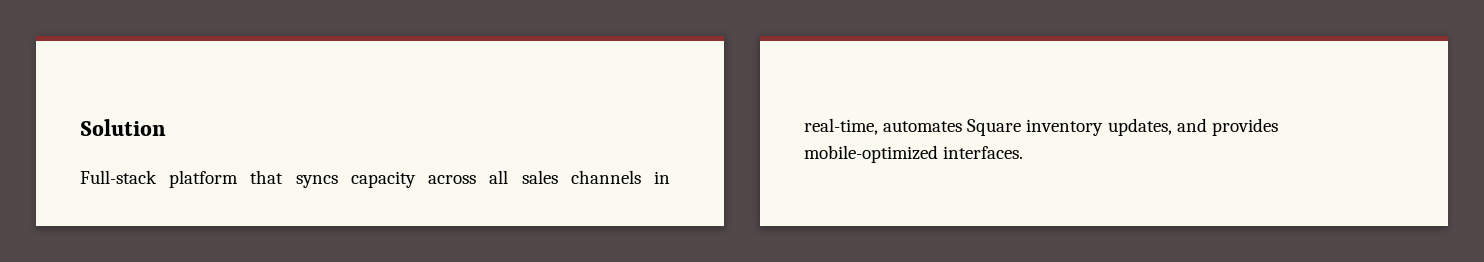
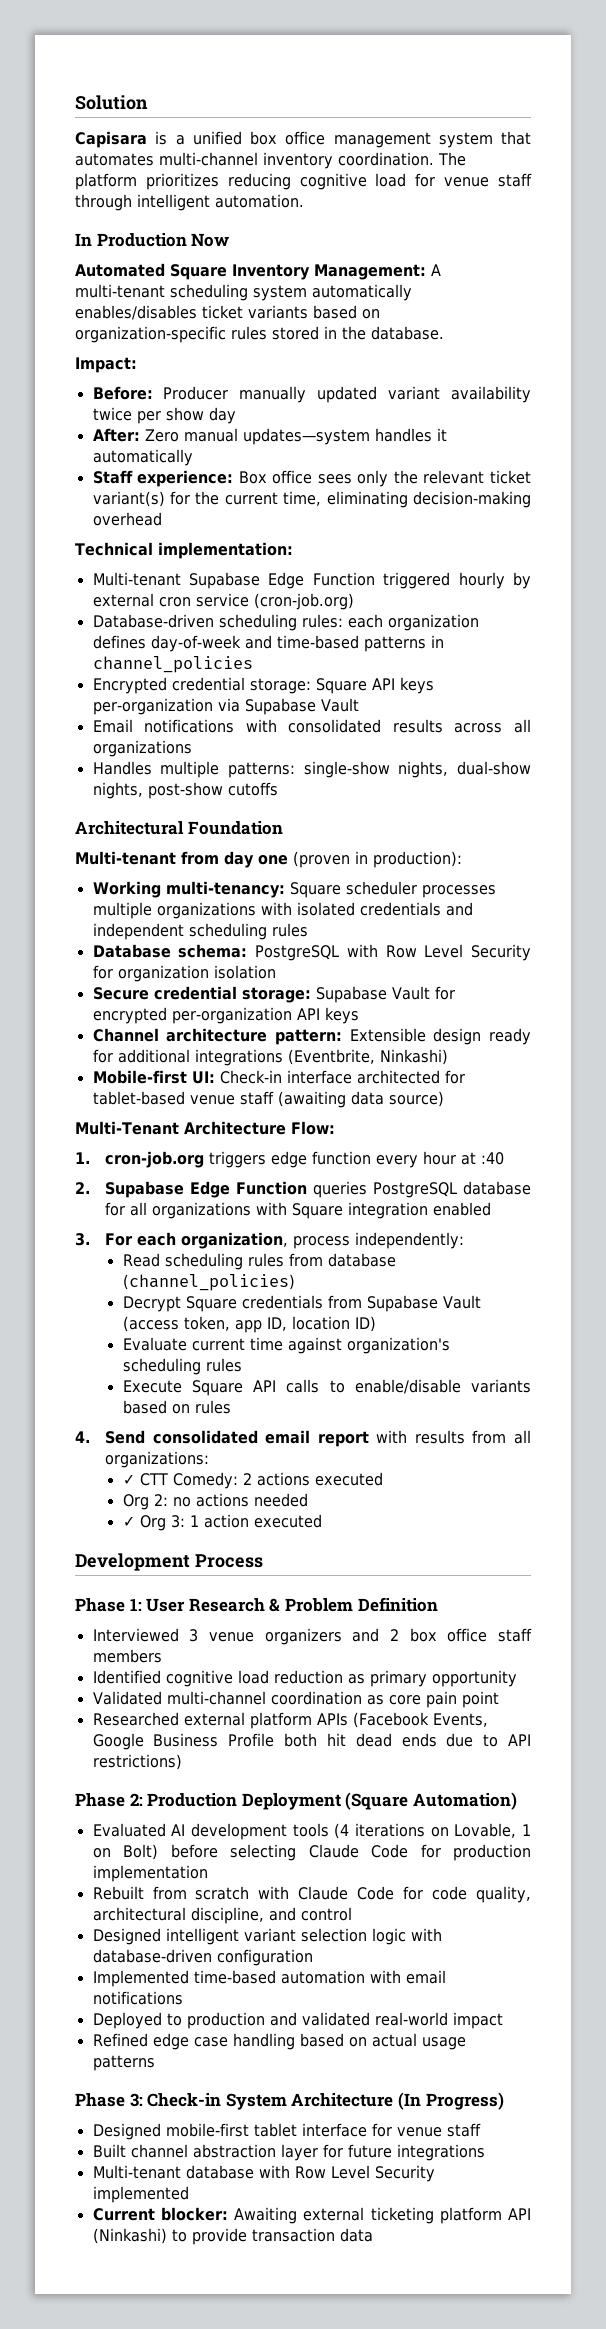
- Full-stack platform that syncs capacity across all sales channels in real-time, automates Square inventory updates, and provides mobile-optimized interfaces.
+ Capisara is a unified box office management system that automates multi-channel inventory coordination. The platform prioritizes reducing cognitive load for venue staff through intelligent automation.
+ In Production Now
+ Automated Square Inventory Management: A multi-tenant scheduling system automatically enables/disables ticket variants based on organization-specific rules stored in the database.
+ Impact:
+ Before: Producer manually updated variant availability twice per show day
+ After: Zero manual updates—system handles it automatically
+ Staff experience: Box office sees only the relevant ticket variant(s) for the current time, eliminating decision-making overhead
+ Technical implementation:
+ Multi-tenant Supabase Edge Function triggered hourly by external cron service (cron-job.org)
+ Database-driven scheduling rules: each organization defines day-of-week and time-based patterns in channel_policies
+ Encrypted credential storage: Square API keys per-organization via Supabase Vault
+ Email notifications with consolidated results across all organizations
+ Handles multiple patterns: single-show nights, dual-show nights, post-show cutoffs
+ Architectural Foundation
+ Multi-tenant from day one (proven in production):
+ Working multi-tenancy: Square scheduler processes multiple organizations with isolated credentials and independent scheduling rules
+ Database schema: PostgreSQL with Row Level Security for organization isolation
+ Secure credential storage: Supabase Vault for encrypted per-organization API keys
+ Channel architecture pattern: Extensible design ready for additional integrations (Eventbrite, Ninkashi)
+ Mobile-first UI: Check-in interface architected for tablet-based venue staff (awaiting data source)
+ Multi-Tenant Architecture Flow:
+ 1. cron-job.org triggers edge function every hour at :40
+ 2. Supabase Edge Function queries PostgreSQL database for all organizations with Square integration enabled
+ 3. For each organization, process independently:
+ Read scheduling rules from database (channel_policies)
+ Decrypt Square credentials from Supabase Vault (access token, app ID, location ID)
+ Evaluate current time against organization's scheduling rules
+ Execute Square API calls to enable/disable variants based on rules
+ 4. Send consolidated email report with results from all organizations:
+ ✓ CTT Comedy: 2 actions executed
+ Org 2: no actions needed
+ ✓ Org 3: 1 action executed
+ Development Process
+ Phase 1: User Research & Problem Definition
+ Interviewed 3 venue organizers and 2 box office staff members
+ Identified cognitive load reduction as primary opportunity
+ Validated multi-channel coordination as core pain point
+ Researched external platform APIs (Facebook Events, Google Business Profile both hit dead ends due to API restrictions)
+ Phase 2: Production Deployment (Square Automation)
+ Evaluated AI development tools (4 iterations on Lovable, 1 on Bolt) before selecting Claude Code for production implementation
+ Rebuilt from scratch with Claude Code for code quality, architectural discipline, and control
+ Designed intelligent variant selection logic with database-driven configuration
+ Implemented time-based automation with email notifications
+ Deployed to production and validated real-world impact
+ Refined edge case handling based on actual usage patterns
+ Phase 3: Check-in System Architecture (In Progress)
+ Designed mobile-first tablet interface for venue staff
+ Built channel abstraction layer for future integrations
+ Multi-tenant database with Row Level Security implemented
+ Current blocker: Awaiting external ticketing platform API (Ninkashi) to provide transaction data

